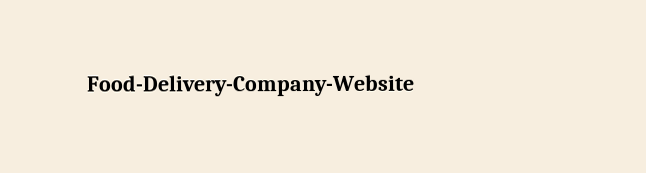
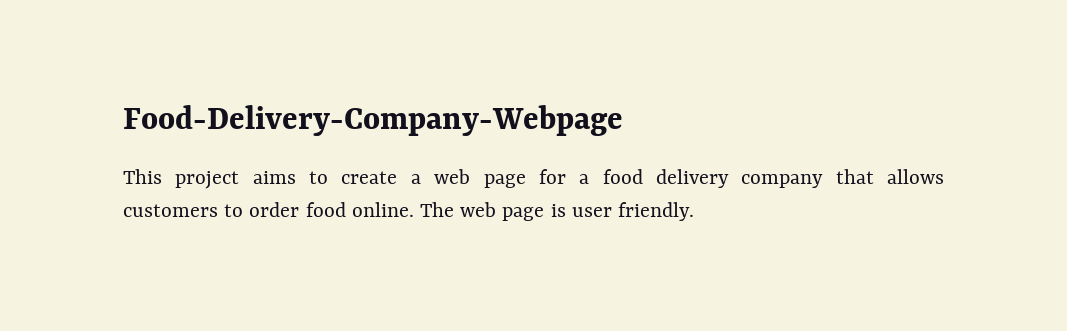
- Food-Delivery-Company-Website
+ Food-Delivery-Company-Webpage
+ This project aims to create a web page for a food delivery company that allows customers to order food online. The web page is user friendly.

